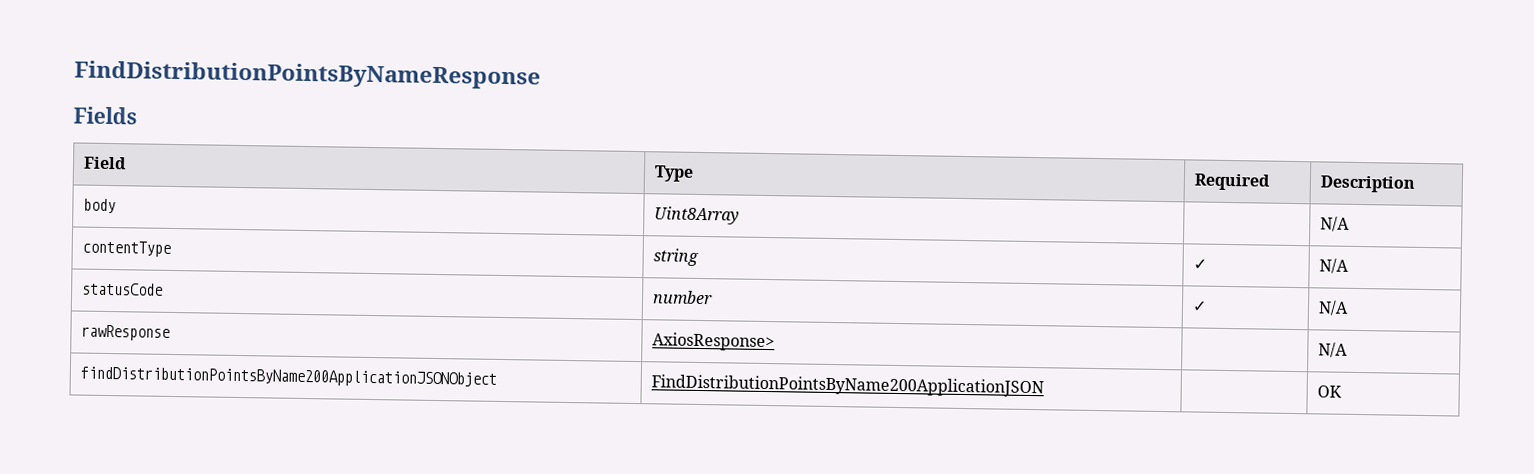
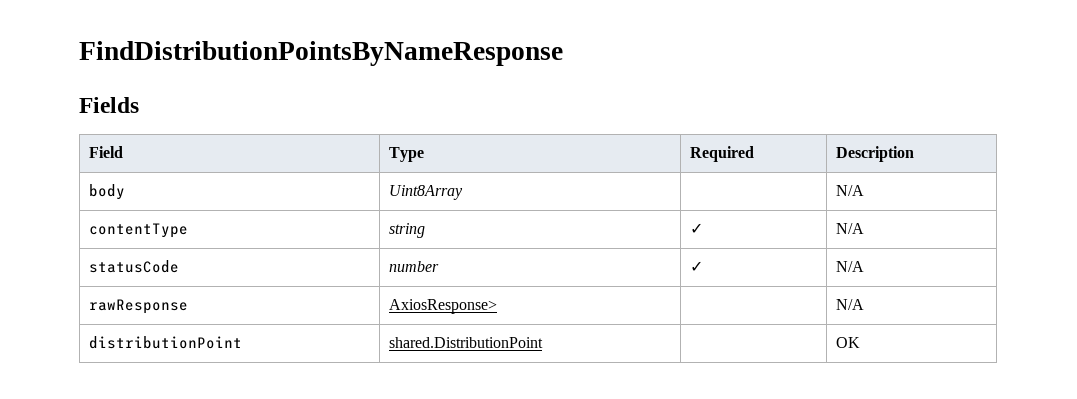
- findDistributionPointsByName200ApplicationJSONObject | FindDistributionPointsByName200ApplicationJSON | | OK
+ distributionPoint | shared.DistributionPoint | | OK

